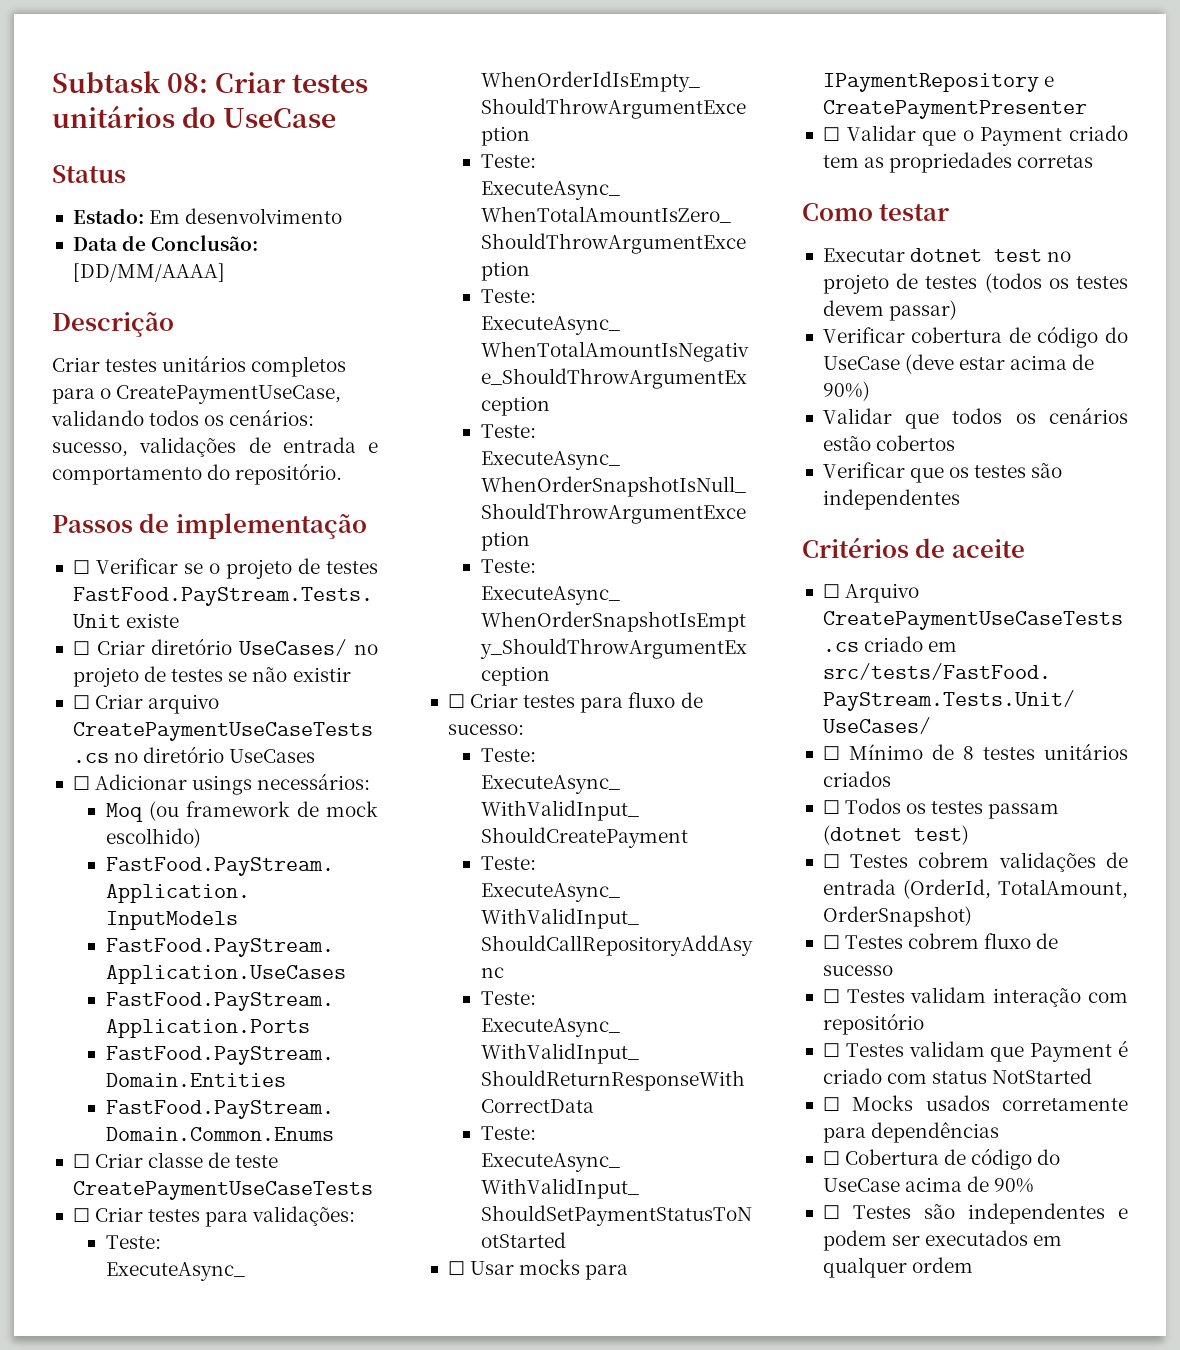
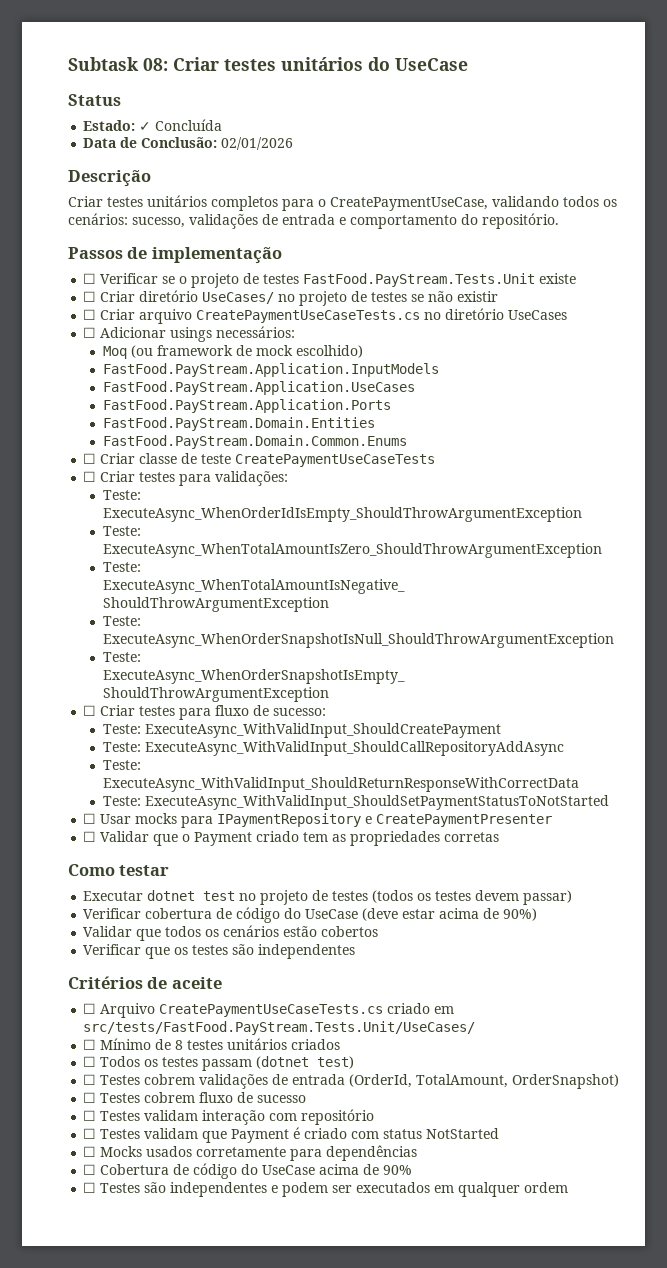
- Estado: Em desenvolvimento
+ Estado: ✓ Concluída
- Data de Conclusão: [DD/MM/AAAA]
+ Data de Conclusão: 02/01/2026

